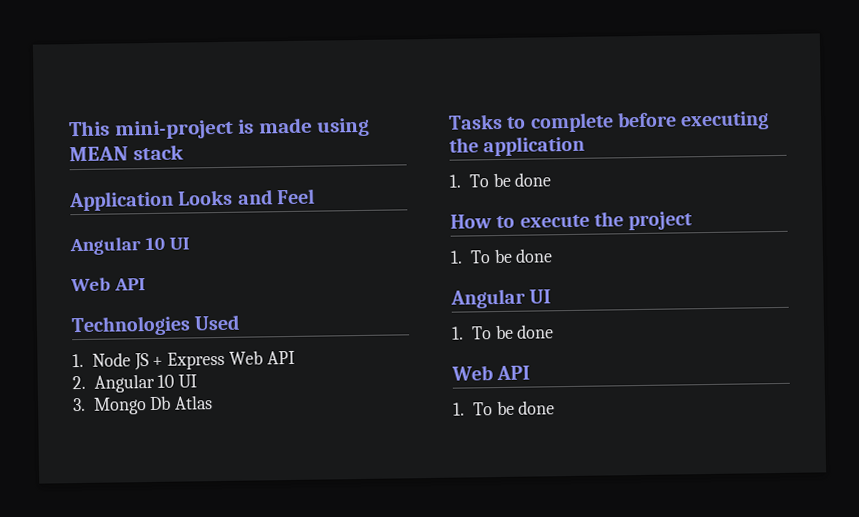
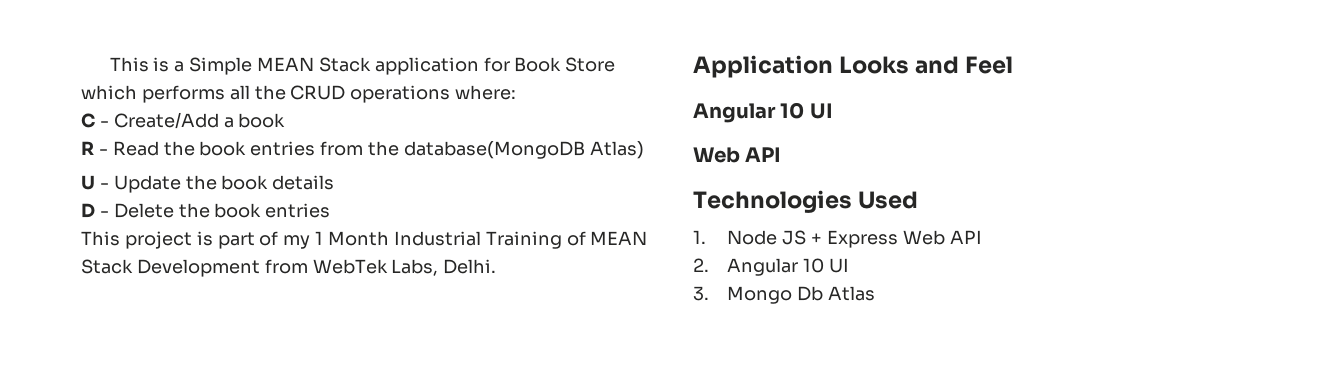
- This mini-project is made using MEAN stack
+ This is a Simple MEAN Stack application for Book Store which performs all the CRUD operations where:
+ C - Create/Add a book
+ R - Read the book entries from the database(MongoDB Atlas)
+ U - Update the book details
+ D - Delete the book entries
+ This project is part of my 1 Month Industrial Training of MEAN Stack Development from WebTek Labs, Delhi.
- Tasks to complete before executing the application
- 1. To be done
- How to execute the project
- 1. To be done
- Angular UI
- 1. To be done
- Web API
- 1. To be done

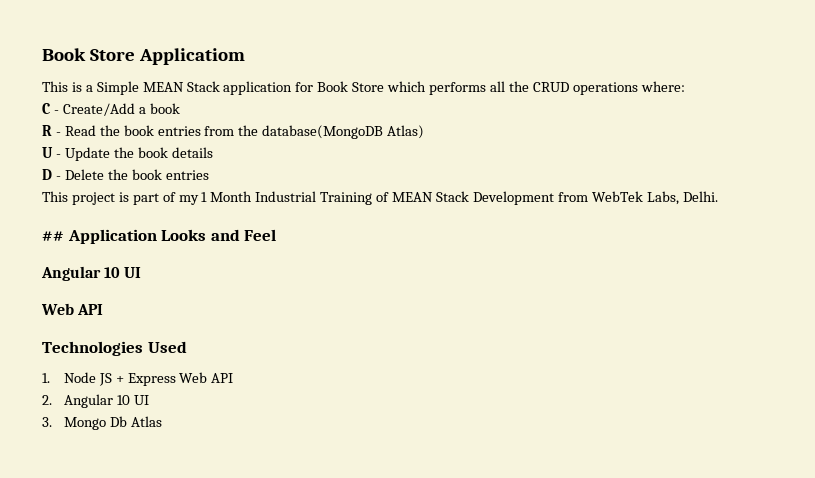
+ Book Store Applicatiom
- Application Looks and Feel
+ ## Application Looks and Feel

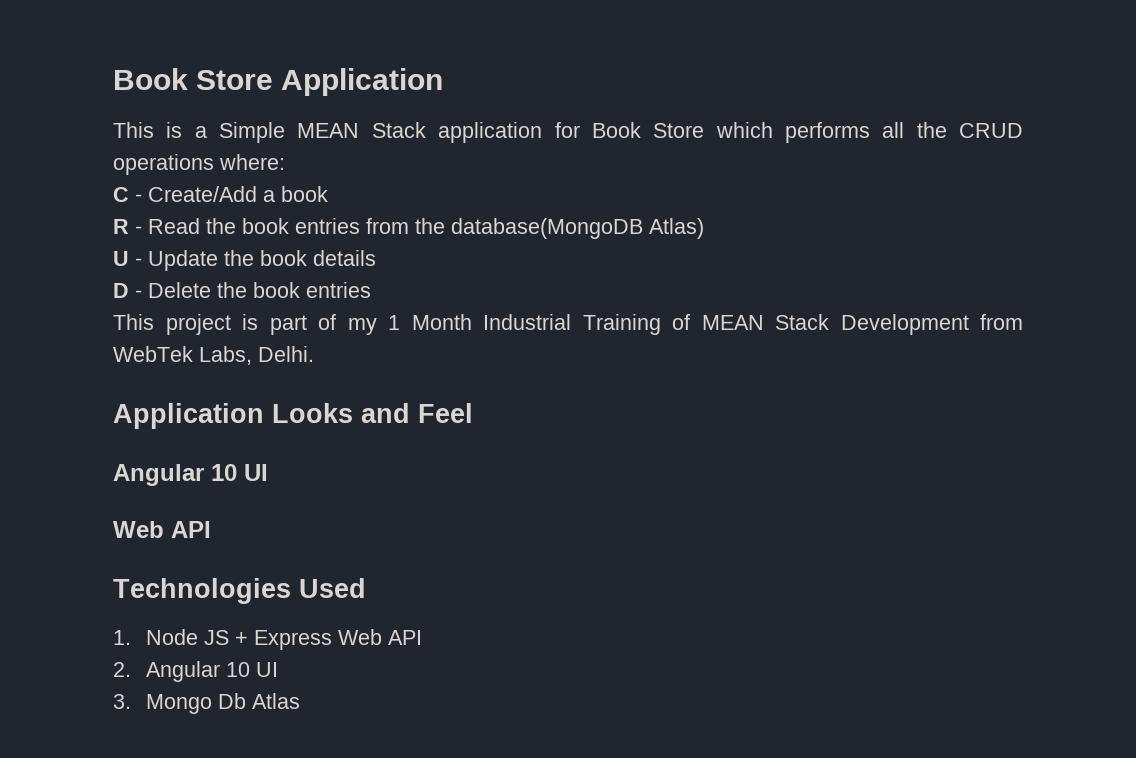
- Book Store Applicatiom
+ Book Store Application
- ## Application Looks and Feel
+ Application Looks and Feel

